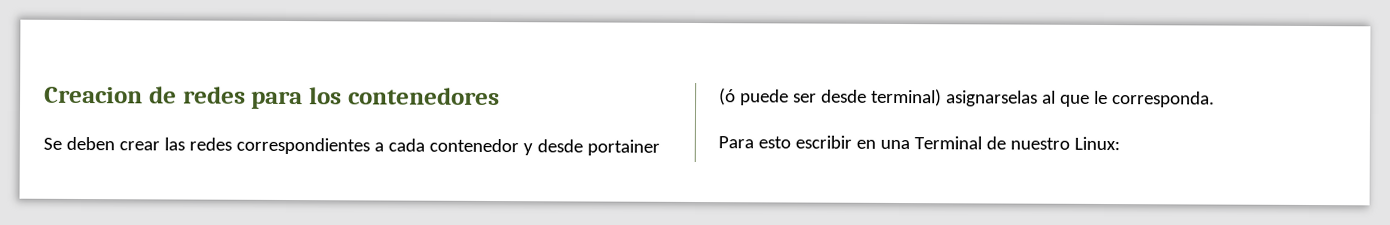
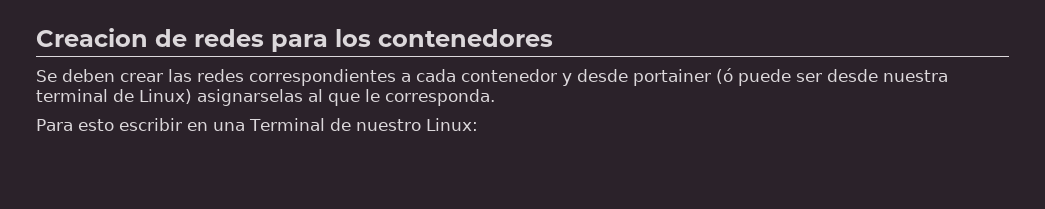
- Se deben crear las redes correspondientes a cada contenedor y desde portainer (ó puede ser desde terminal) asignarselas al que le corresponda.
+ Se deben crear las redes correspondientes a cada contenedor y desde portainer (ó puede ser desde nuestra terminal de Linux) asignarselas al que le corresponda.

